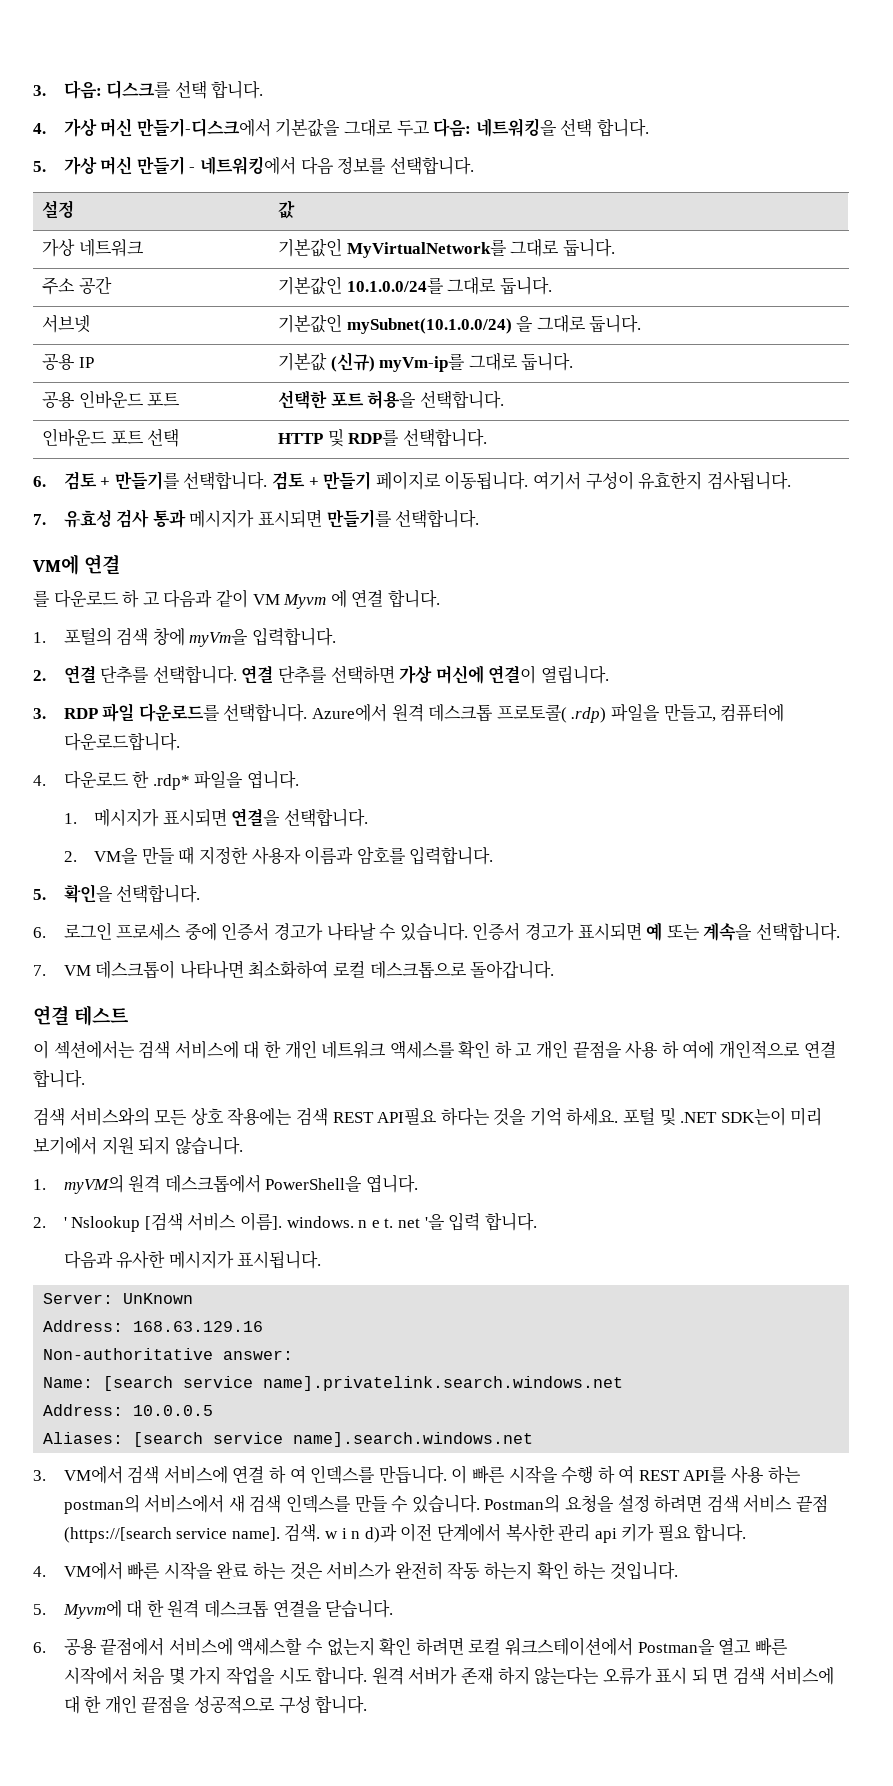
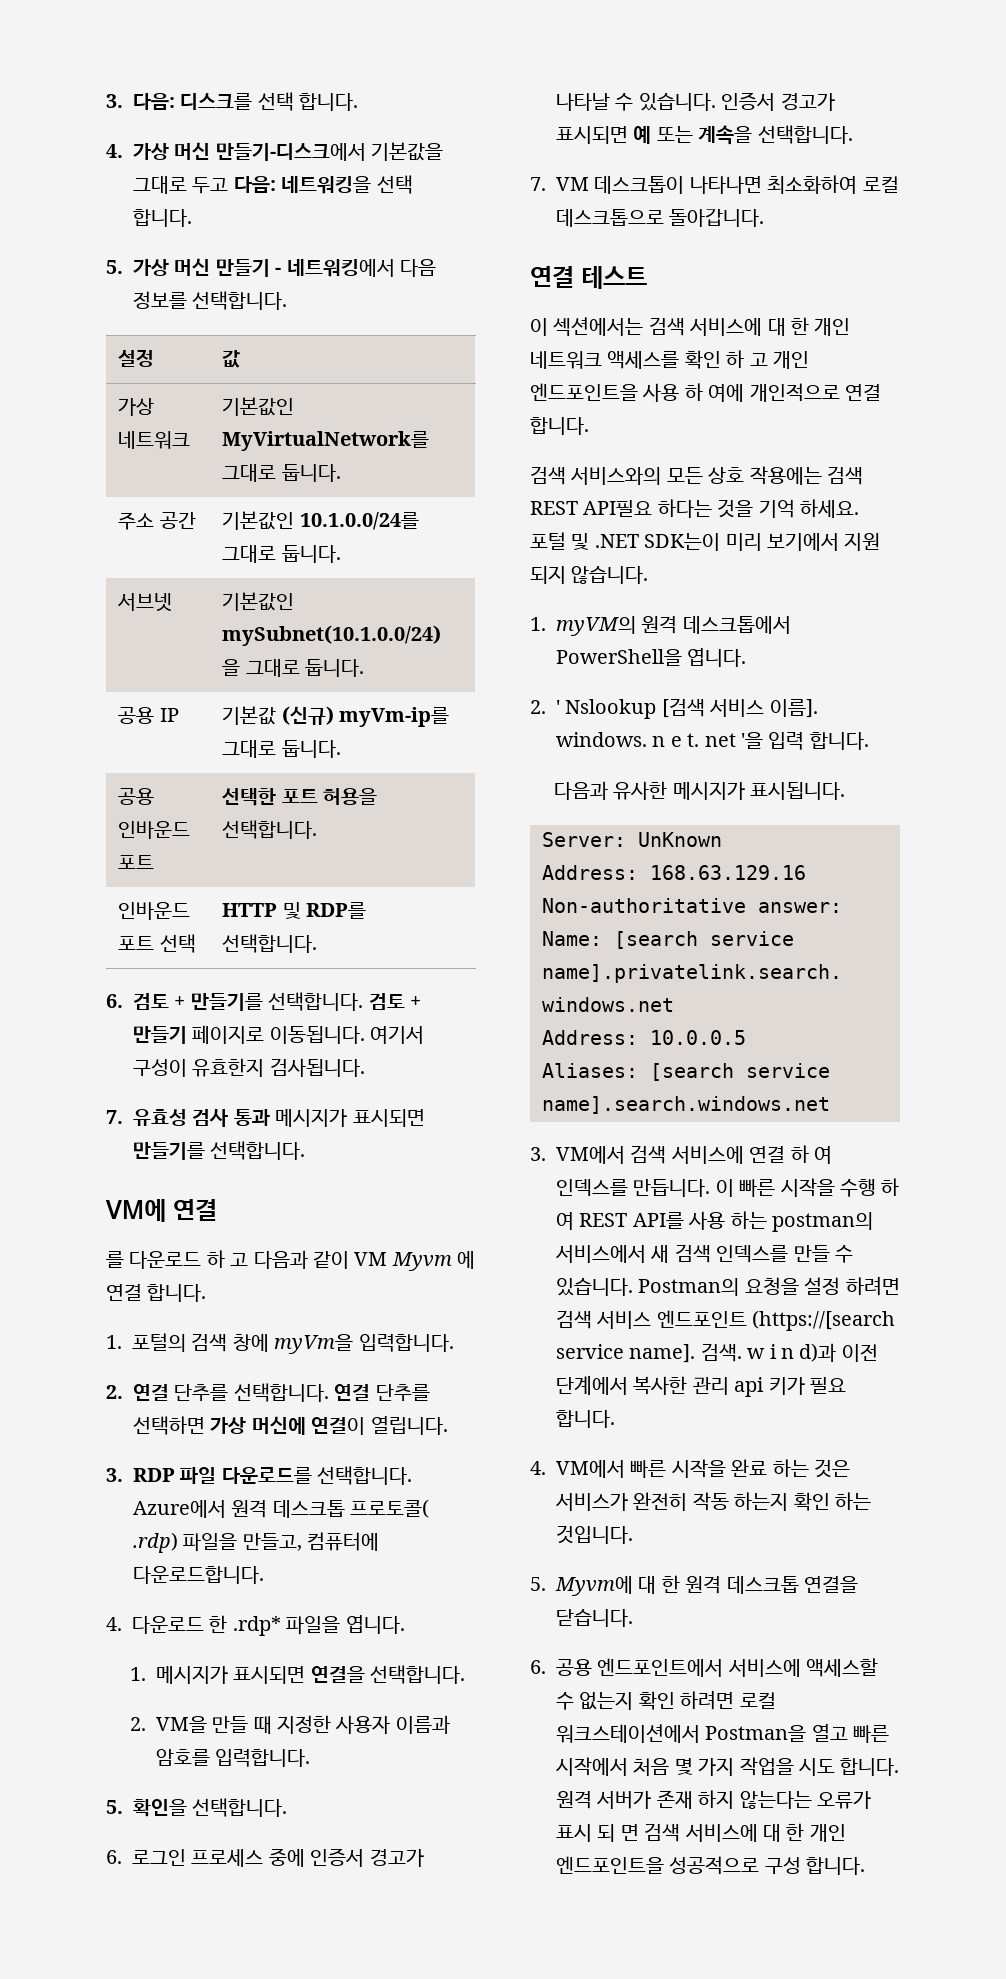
- 이 섹션에서는 검색 서비스에 대 한 개인 네트워크 액세스를 확인 하 고 개인 끝점을 사용 하 여에 개인적으로 연결 합니다.
+ 이 섹션에서는 검색 서비스에 대 한 개인 네트워크 액세스를 확인 하 고 개인 엔드포인트을 사용 하 여에 개인적으로 연결 합니다.
- Postman의 요청을 설정 하려면 검색 서비스 끝점 (https://[search service name].
+ Postman의 요청을 설정 하려면 검색 서비스 엔드포인트 (https://[search service name].
- 6. 공용 끝점에서 서비스에 액세스할 수 없는지 확인 하려면 로컬 워크스테이션에서 Postman을 열고 빠른 시작에서 처음 몇 가지 작업을 시도 합니다.
+ 6. 공용 엔드포인트에서 서비스에 액세스할 수 없는지 확인 하려면 로컬 워크스테이션에서 Postman을 열고 빠른 시작에서 처음 몇 가지 작업을 시도 합니다.
- 원격 서버가 존재 하지 않는다는 오류가 표시 되 면 검색 서비스에 대 한 개인 끝점을 성공적으로 구성 합니다.
+ 원격 서버가 존재 하지 않는다는 오류가 표시 되 면 검색 서비스에 대 한 개인 엔드포인트을 성공적으로 구성 합니다.

